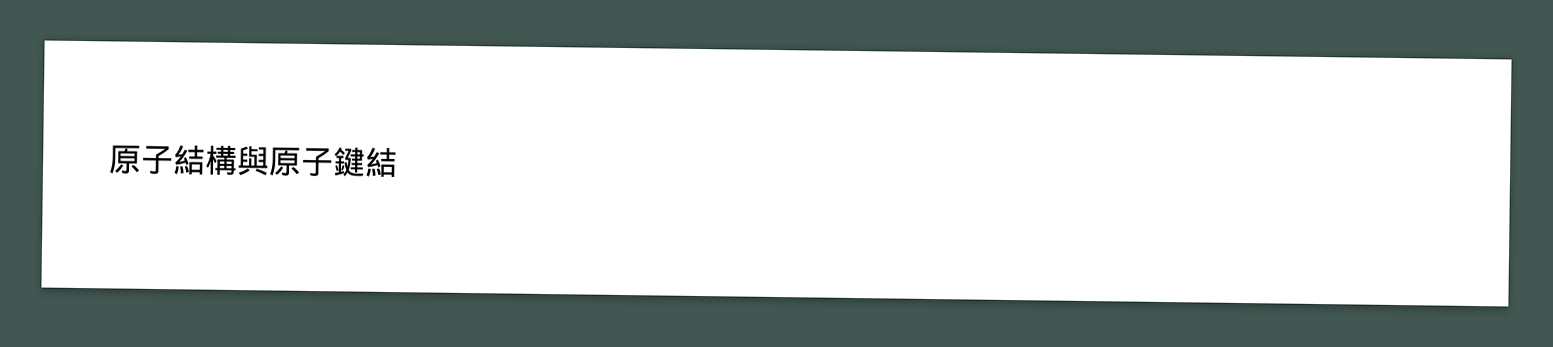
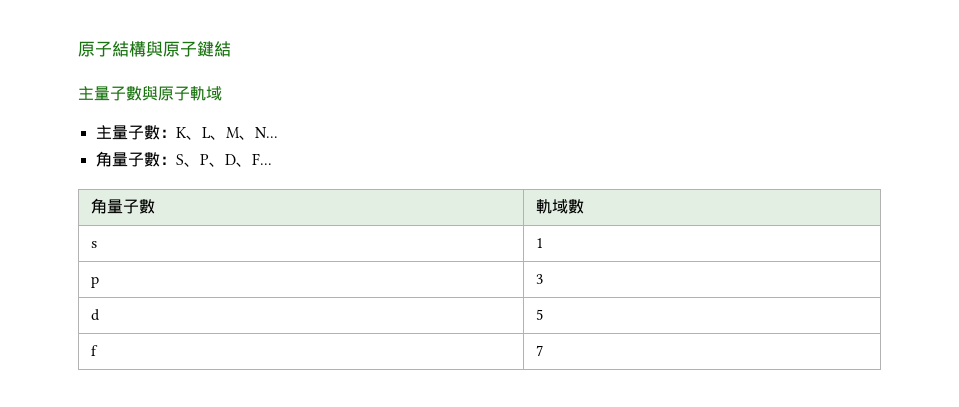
+ 主量子數與原子軌域
+ 主量子數：K、L、M、N...
+ 角量子數：S、P、D、F...
+ 角量子數 | 軌域數
+ s | 1
+ p | 3
+ d | 5
+ f | 7

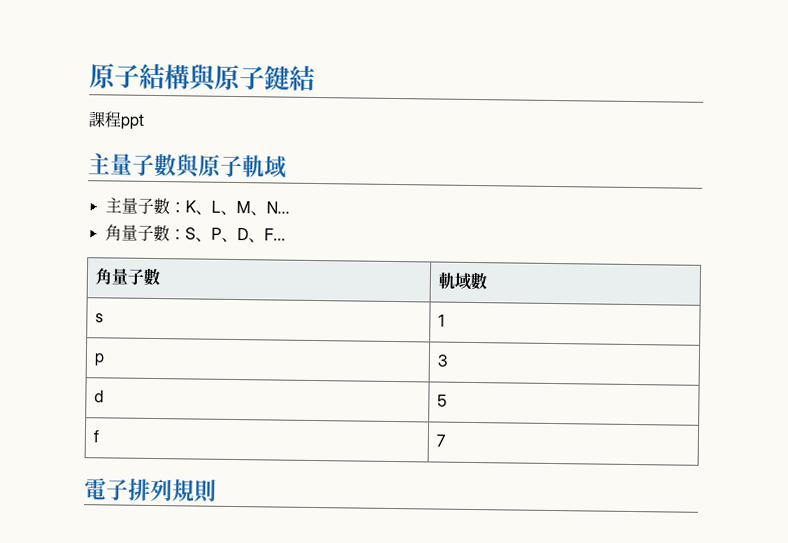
+ 課程ppt
+ 電子排列規則

